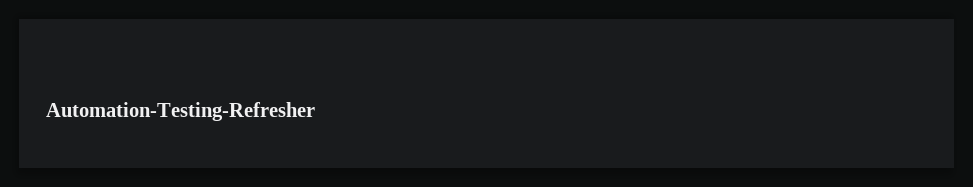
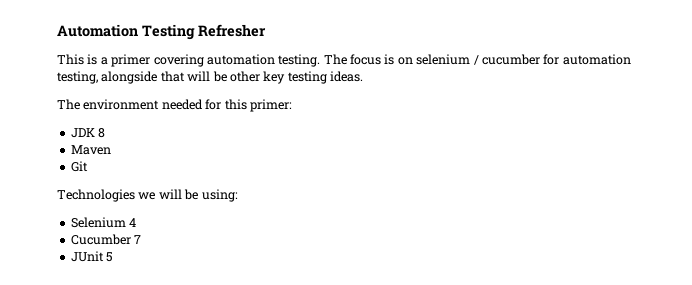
- Automation-Testing-Refresher
+ Automation Testing Refresher
+ This is a primer covering automation testing. The focus is on selenium / cucumber for automation testing, alongside that will be other key testing ideas.
+ The environment needed for this primer:
+ JDK 8
+ Maven
+ Git
+ Technologies we will be using:
+ Selenium 4
+ Cucumber 7
+ JUnit 5

